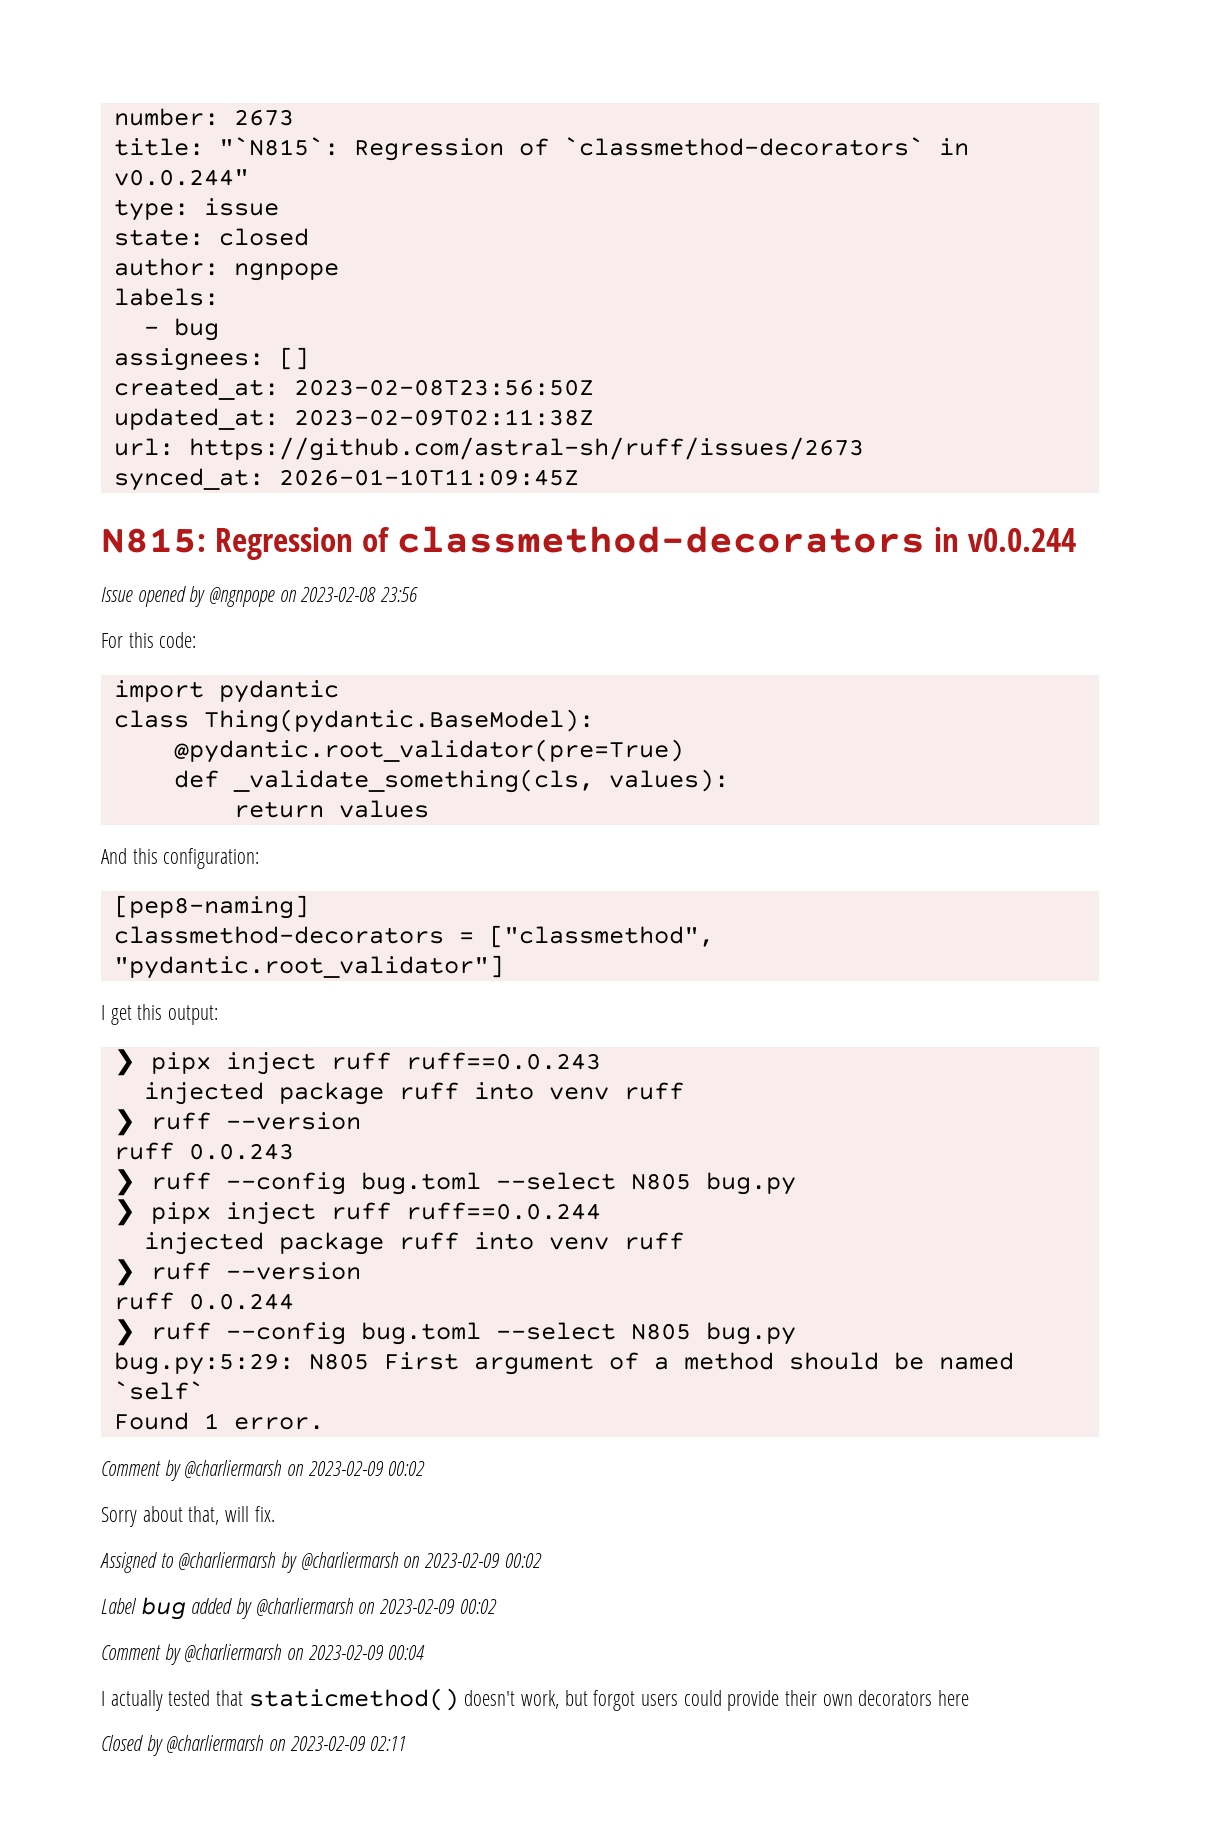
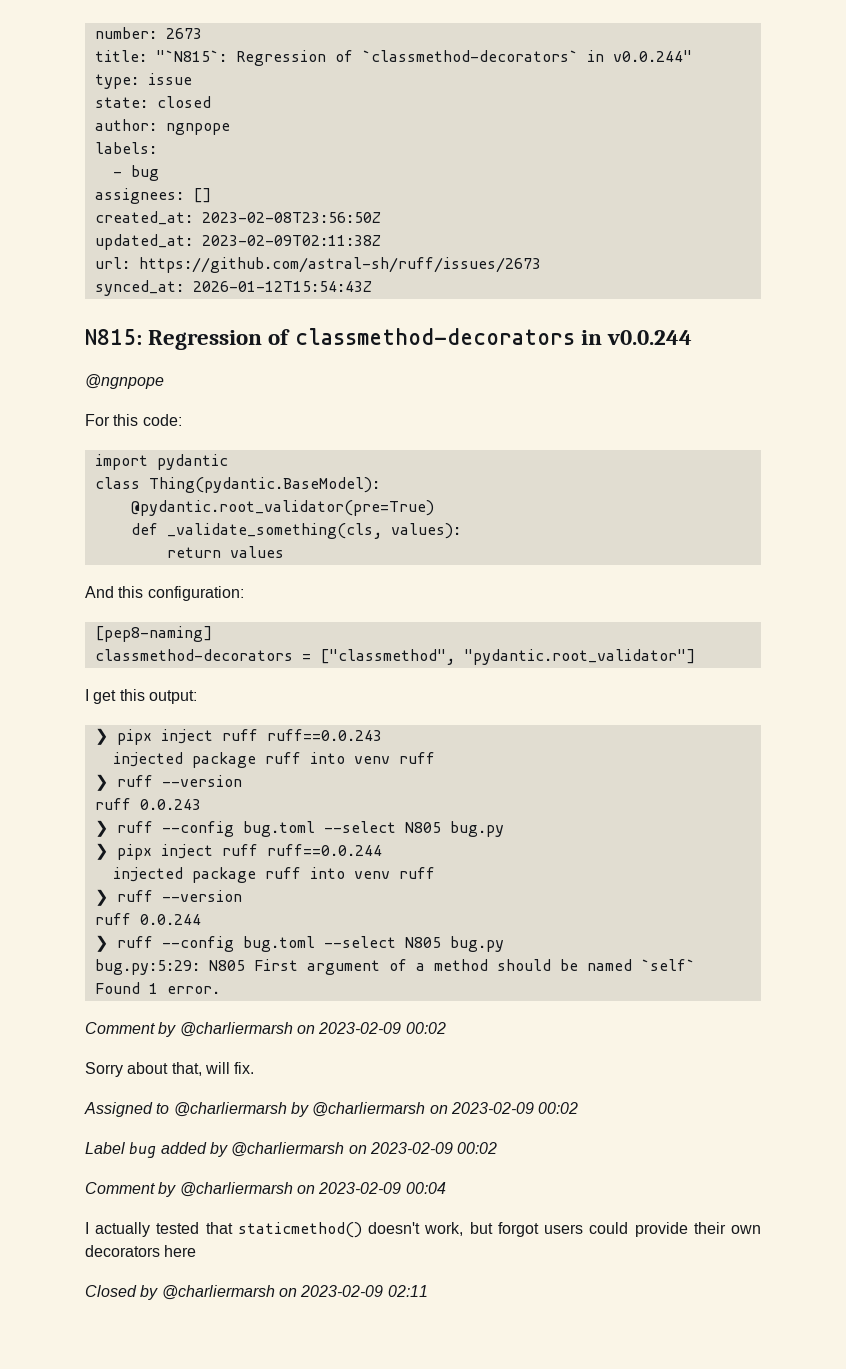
- synced_at: 2026-01-10T11:09:45Z
+ synced_at: 2026-01-12T15:54:43Z
- Issue opened by @ngnpope on 2023-02-08 23:56
+ @ngnpope

